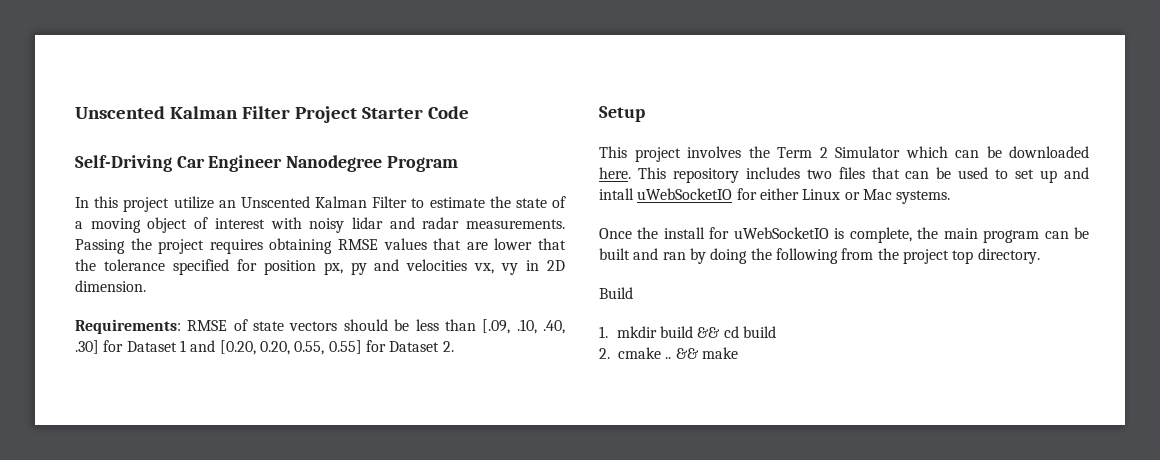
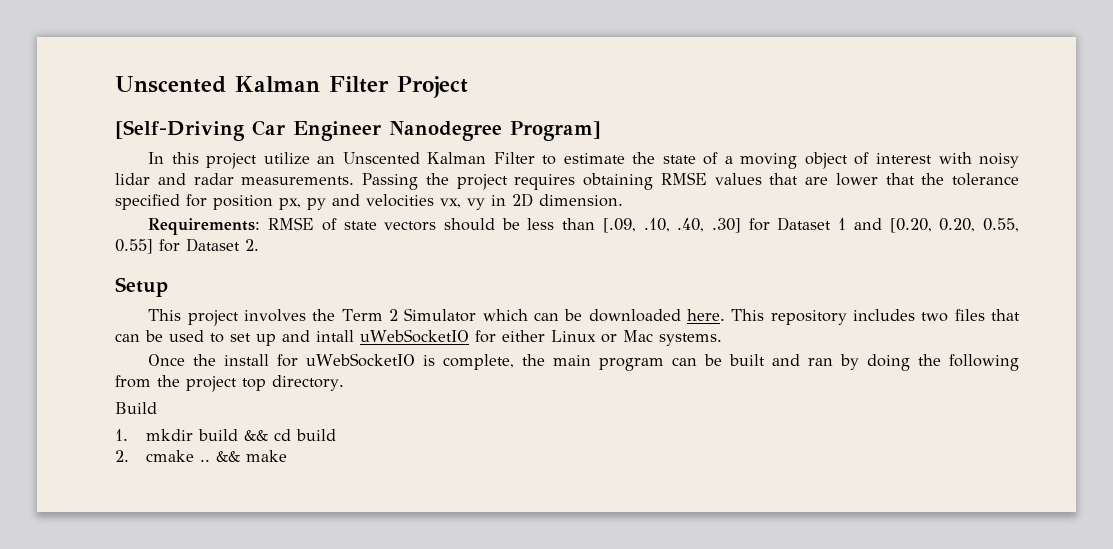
- Unscented Kalman Filter Project Starter Code
- Self-Driving Car Engineer Nanodegree Program
+ Unscented Kalman Filter Project
+ [Self-Driving Car Engineer Nanodegree Program]

